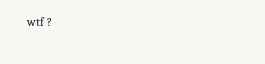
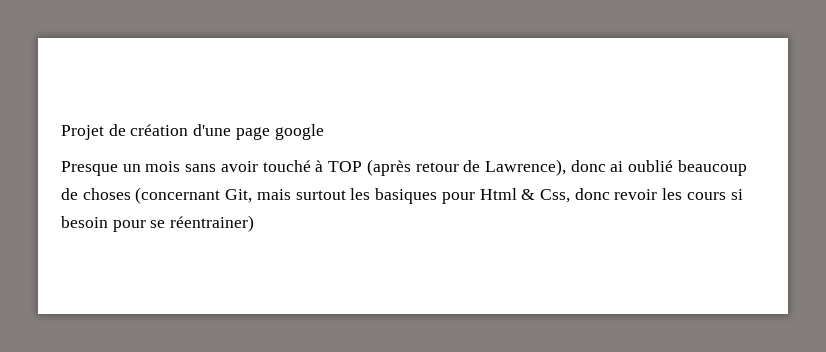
- wtf ?
+ Projet de création d'une page google
+ Presque un mois sans avoir touché à TOP (après retour de Lawrence), donc ai oublié beaucoup de choses (concernant Git, mais surtout les basiques pour Html & Css, donc revoir les cours si besoin pour se réentrainer)

